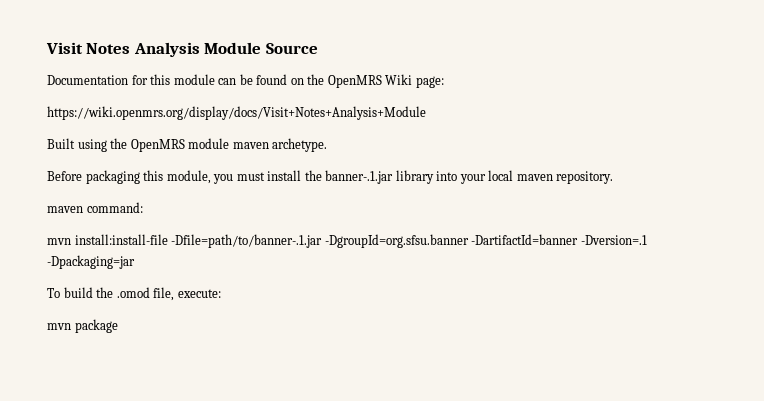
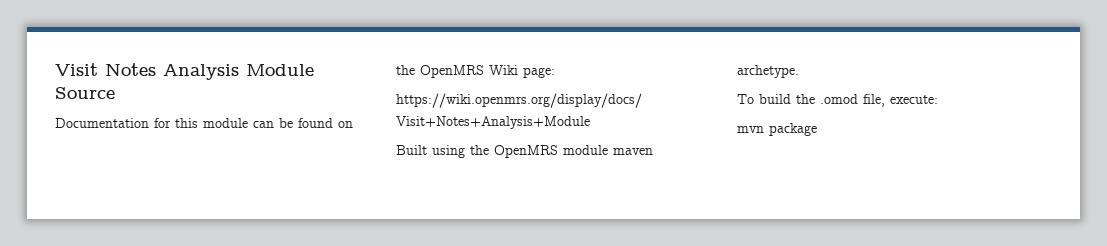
- Before packaging this module, you must install the banner-.1.jar library into your local maven repository.
- maven command:
- mvn install:install-file -Dfile=path/to/banner-.1.jar -DgroupId=org.sfsu.banner -DartifactId=banner -Dversion=.1 -Dpackaging=jar

